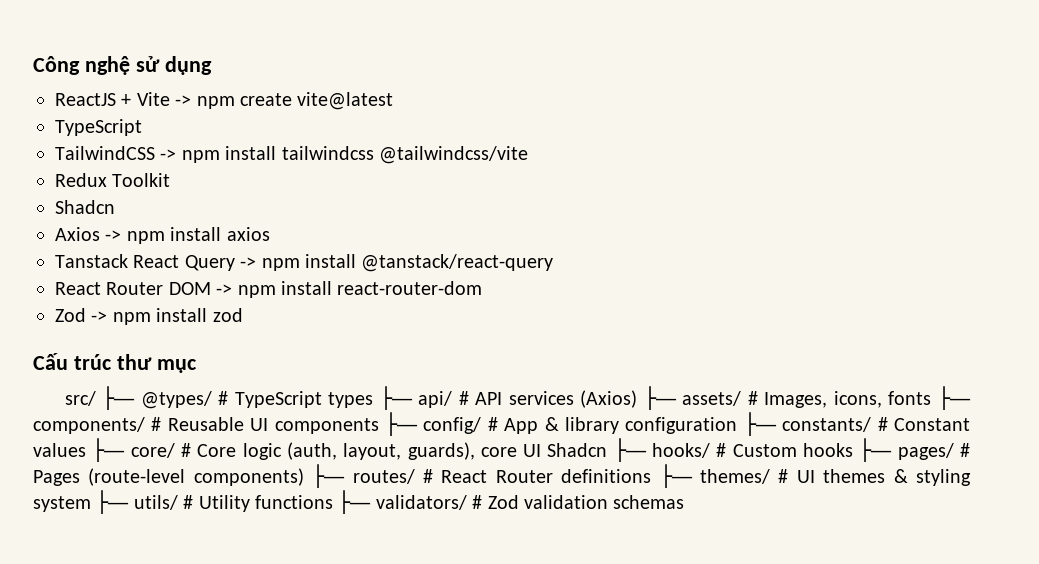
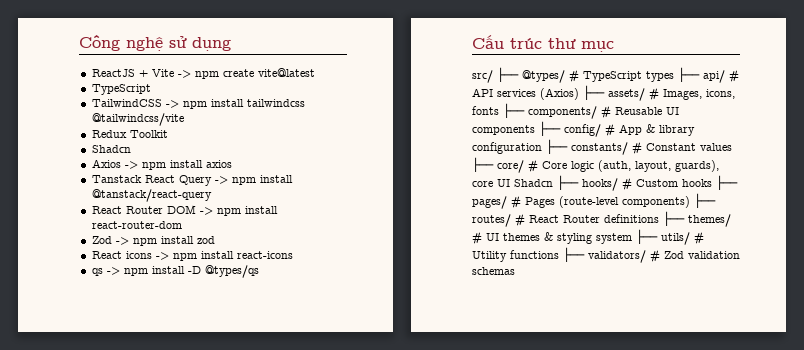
+ React icons -> npm install react-icons
+ qs -> npm install -D @types/qs

